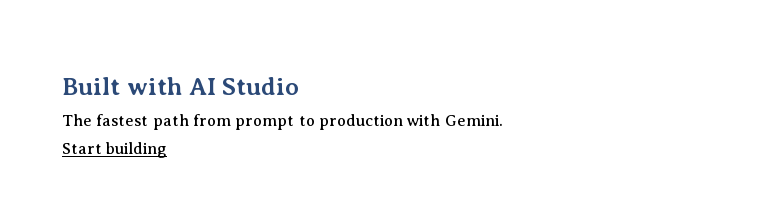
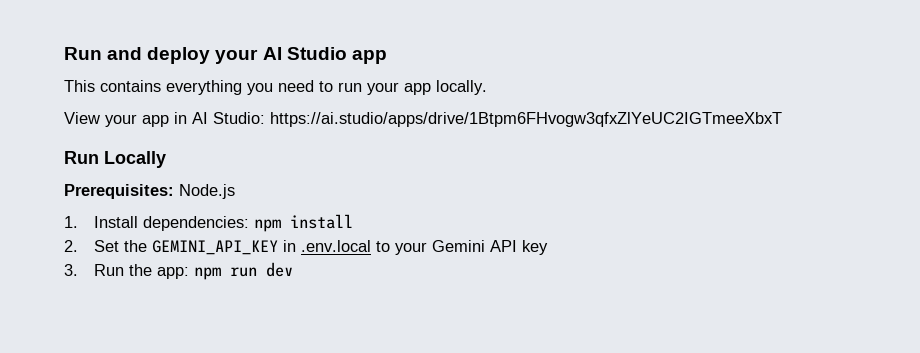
- Built with AI Studio
- The fastest path from prompt to production with Gemini.
- Start building
+ Run and deploy your AI Studio app
+ This contains everything you need to run your app locally.
+ View your app in AI Studio: https://ai.studio/apps/drive/1Btpm6FHvogw3qfxZlYeUC2IGTmeeXbxT
+ Run Locally
+ Prerequisites: Node.js
+ 1. Install dependencies: npm install
+ 2. Set the GEMINI_API_KEY in .env.local to your Gemini API key
+ 3. Run the app: npm run dev

